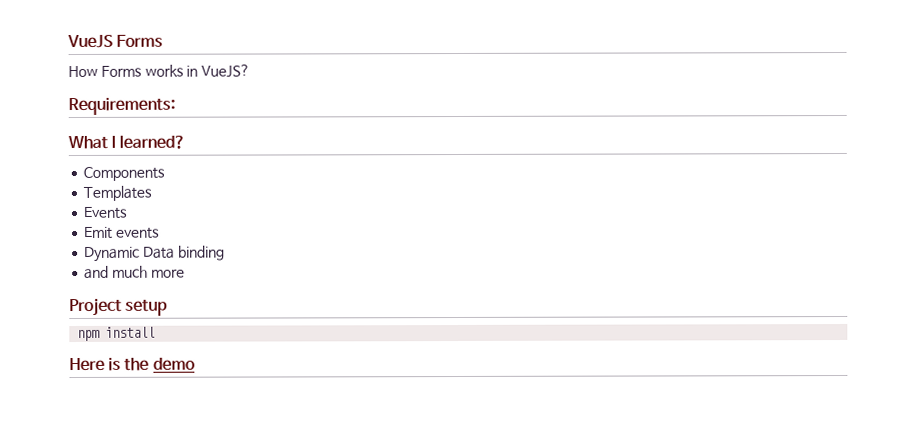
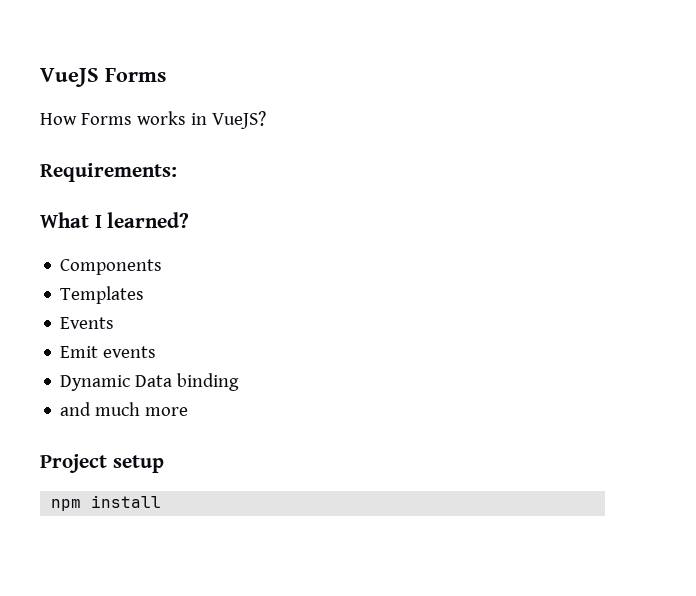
- Here is the demo

